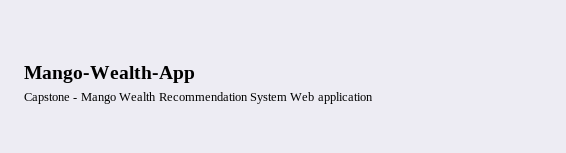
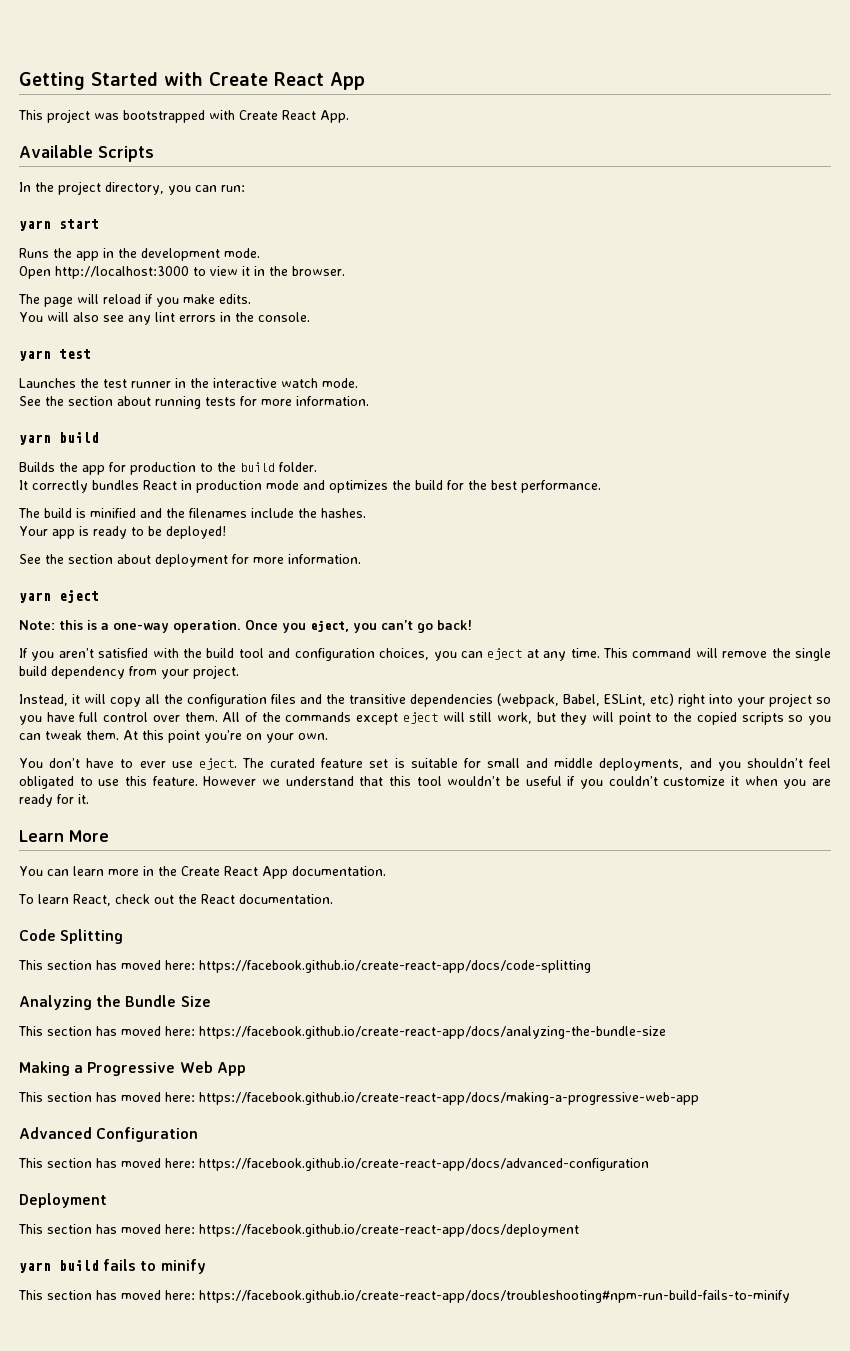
- Mango-Wealth-App
- Capstone - Mango Wealth Recommendation System Web application
+ Getting Started with Create React App
+ This project was bootstrapped with Create React App.
+ Available Scripts
+ In the project directory, you can run:
+ yarn start
+ Runs the app in the development mode.
+ Open http://localhost:3000 to view it in the browser.
+ The page will reload if you make edits.
+ You will also see any lint errors in the console.
+ yarn test
+ Launches the test runner in the interactive watch mode.
+ See the section about running tests for more information.
+ yarn build
+ Builds the app for production to the build folder.
+ It correctly bundles React in production mode and optimizes the build for the best performance.
+ The build is minified and the filenames include the hashes.
+ Your app is ready to be deployed!
+ See the section about deployment for more information.
+ yarn eject
+ Note: this is a one-way operation. Once you eject, you can’t go back!
+ If you aren’t satisfied with the build tool and configuration choices, you can eject at any time. This command will remove the single build dependency from your project.
+ Instead, it will copy all the configuration files and the transitive dependencies (webpack, Babel, ESLint, etc) right into your project so you have full control over them. All of the commands except eject will still work, but they will point to the copied scripts so you can tweak them. At this point you’re on your own.
+ You don’t have to ever use eject. The curated feature set is suitable for small and middle deployments, and you shouldn’t feel obligated to use this feature. However we understand that this tool wouldn’t be useful if you couldn’t customize it when you are ready for it.
+ Learn More
+ You can learn more in the Create React App documentation.
+ To learn React, check out the React documentation.
+ Code Splitting
+ This section has moved here: https://facebook.github.io/create-react-app/docs/code-splitting
+ Analyzing the Bundle Size
+ This section has moved here: https://facebook.github.io/create-react-app/docs/analyzing-the-bundle-size
+ Making a Progressive Web App
+ This section has moved here: https://facebook.github.io/create-react-app/docs/making-a-progressive-web-app
+ Advanced Configuration
+ This section has moved here: https://facebook.github.io/create-react-app/docs/advanced-configuration
+ Deployment
+ This section has moved here: https://facebook.github.io/create-react-app/docs/deployment
+ yarn build fails to minify
+ This section has moved here: https://facebook.github.io/create-react-app/docs/troubleshooting#npm-run-build-fails-to-minify

